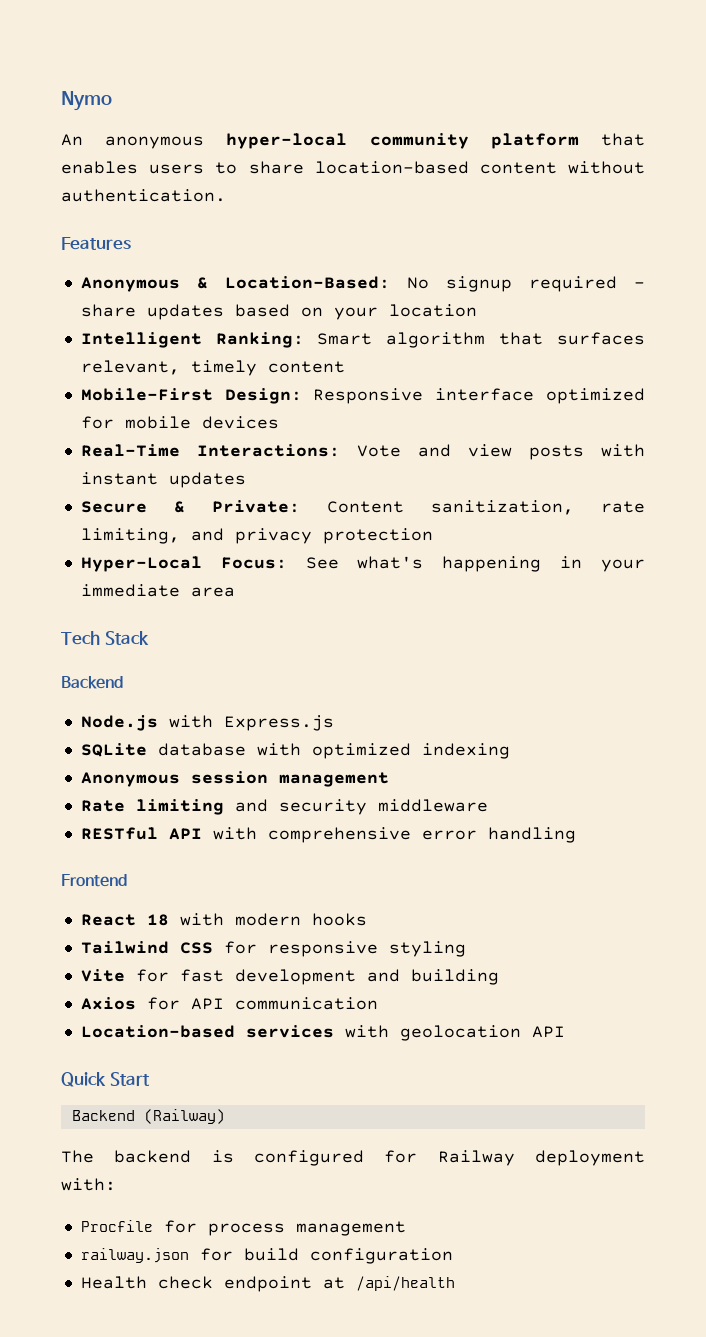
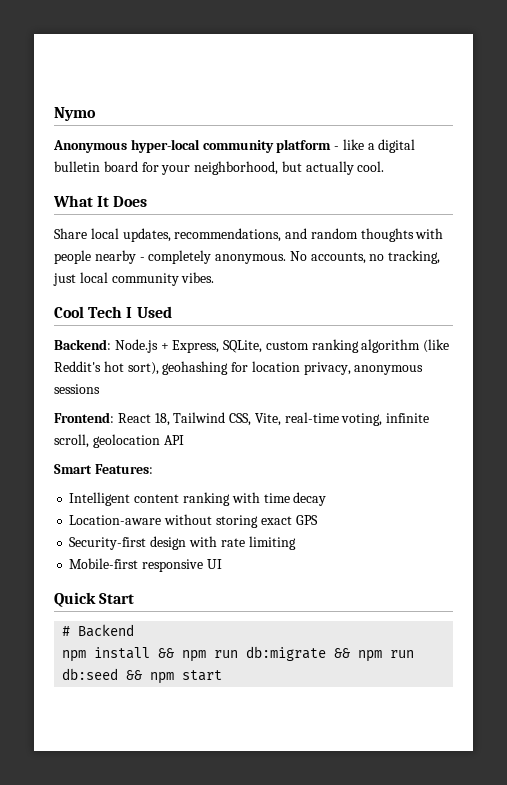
- An anonymous hyper-local community platform that enables users to share location-based content without authentication.
- Features
- Anonymous & Location-Based: No signup required - share updates based on your location
- Intelligent Ranking: Smart algorithm that surfaces relevant, timely content
- Mobile-First Design: Responsive interface optimized for mobile devices
- Real-Time Interactions: Vote and view posts with instant updates
- Secure & Private: Content sanitization, rate limiting, and privacy protection
- Hyper-Local Focus: See what's happening in your immediate area
- Tech Stack
- Backend
- Node.js with Express.js
- SQLite database with optimized indexing
- Anonymous session management
- Rate limiting and security middleware
- RESTful API with comprehensive error handling
- Frontend
- React 18 with modern hooks
- Tailwind CSS for responsive styling
- Vite for fast development and building
- Axios for API communication
- Location-based services with geolocation API
+ Anonymous hyper-local community platform - like a digital bulletin board for your neighborhood, but actually cool.
+ What It Does
+ Share local updates, recommendations, and random thoughts with people nearby - completely anonymous. No accounts, no tracking, just local community vibes.
+ Cool Tech I Used
+ Backend: Node.js + Express, SQLite, custom ranking algorithm (like Reddit's hot sort), geohashing for location privacy, anonymous sessions
+ Frontend: React 18, Tailwind CSS, Vite, real-time voting, infinite scroll, geolocation API
+ Smart Features:
+ Intelligent content ranking with time decay
+ Location-aware without storing exact GPS
+ Security-first design with rate limiting
+ Mobile-first responsive UI
- Backend (Railway)
- The backend is configured for Railway deployment with:
- Procfile for process management
- railway.json for build configuration
- Health check endpoint at /api/health
+ # Backend
+ npm install && npm run db:migrate && npm run db:seed && npm start

